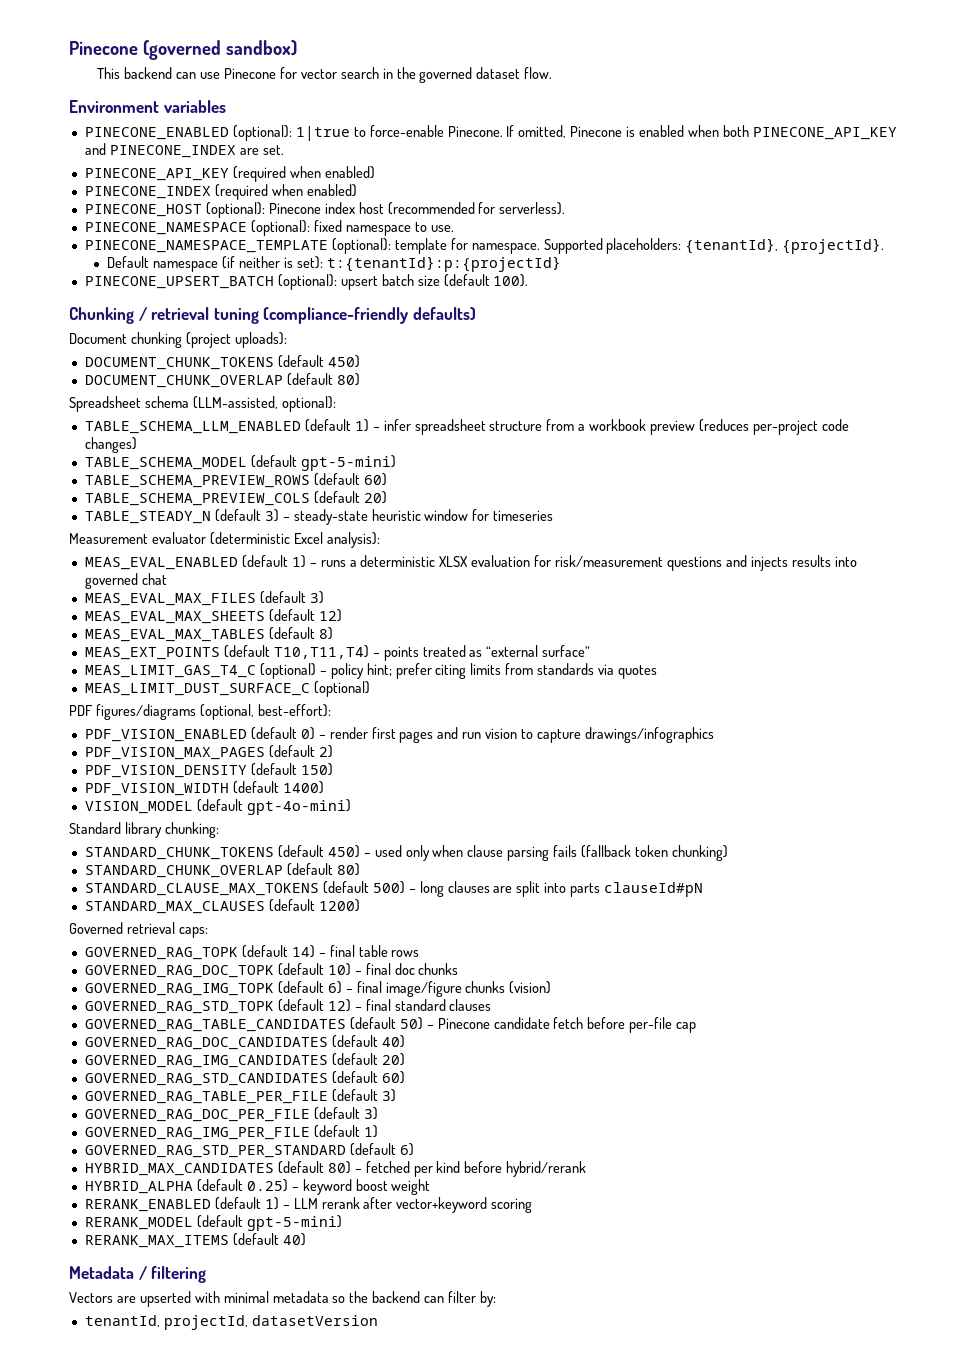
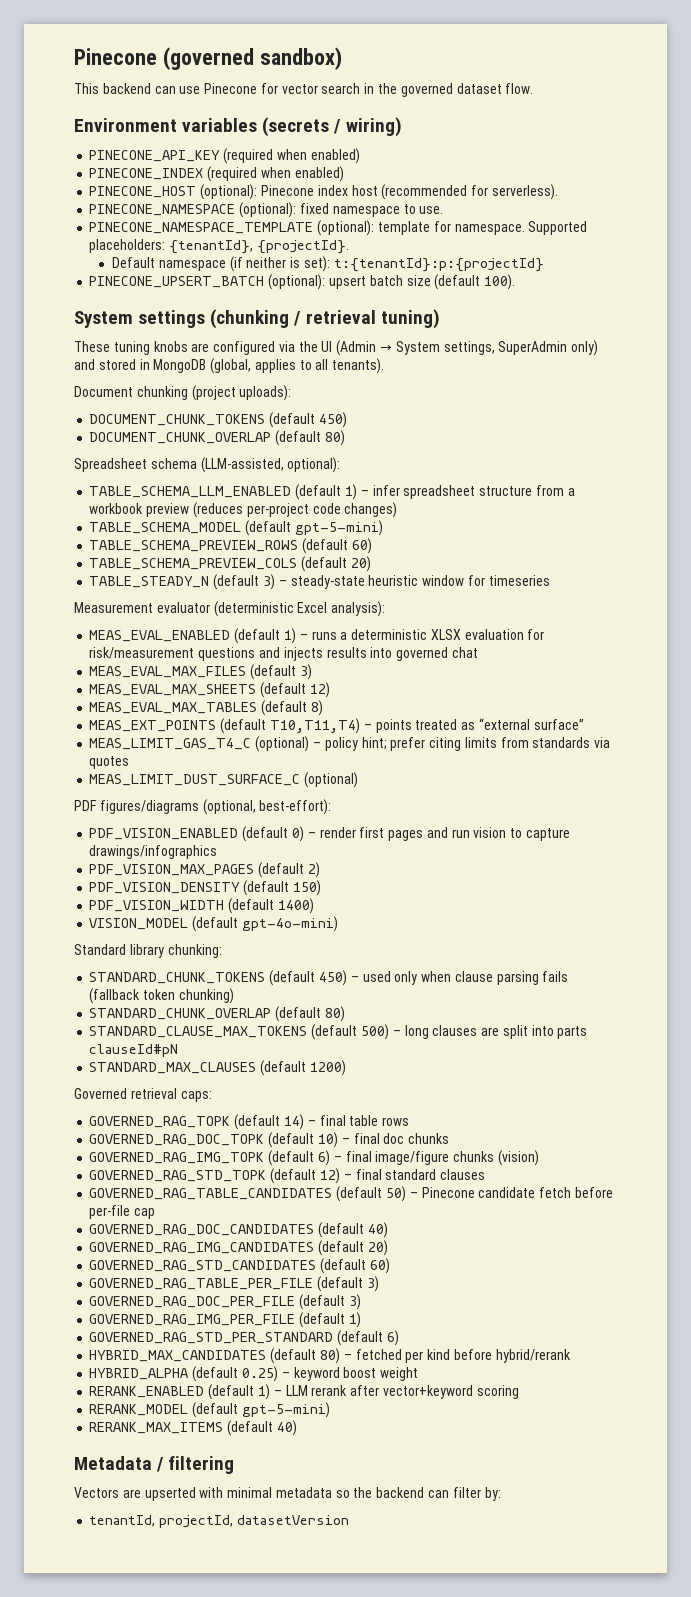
- Environment variables
- PINECONE_ENABLED (optional): 1|true to force-enable Pinecone. If omitted, Pinecone is enabled when both PINECONE_API_KEY and PINECONE_INDEX are set.
+ Environment variables (secrets / wiring)
- Chunking / retrieval tuning (compliance-friendly defaults)
+ System settings (chunking / retrieval tuning)
+ These tuning knobs are configured via the UI (Admin → System settings, SuperAdmin only) and stored in MongoDB (global, applies to all tenants).

